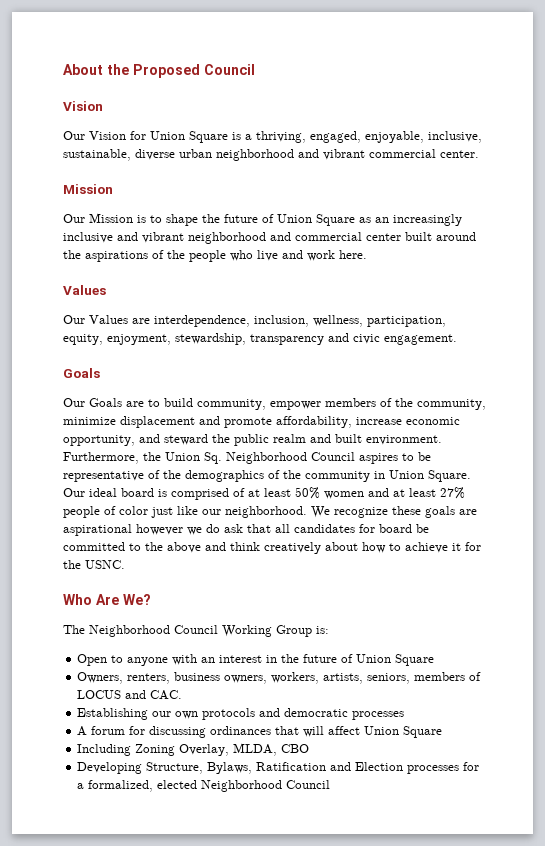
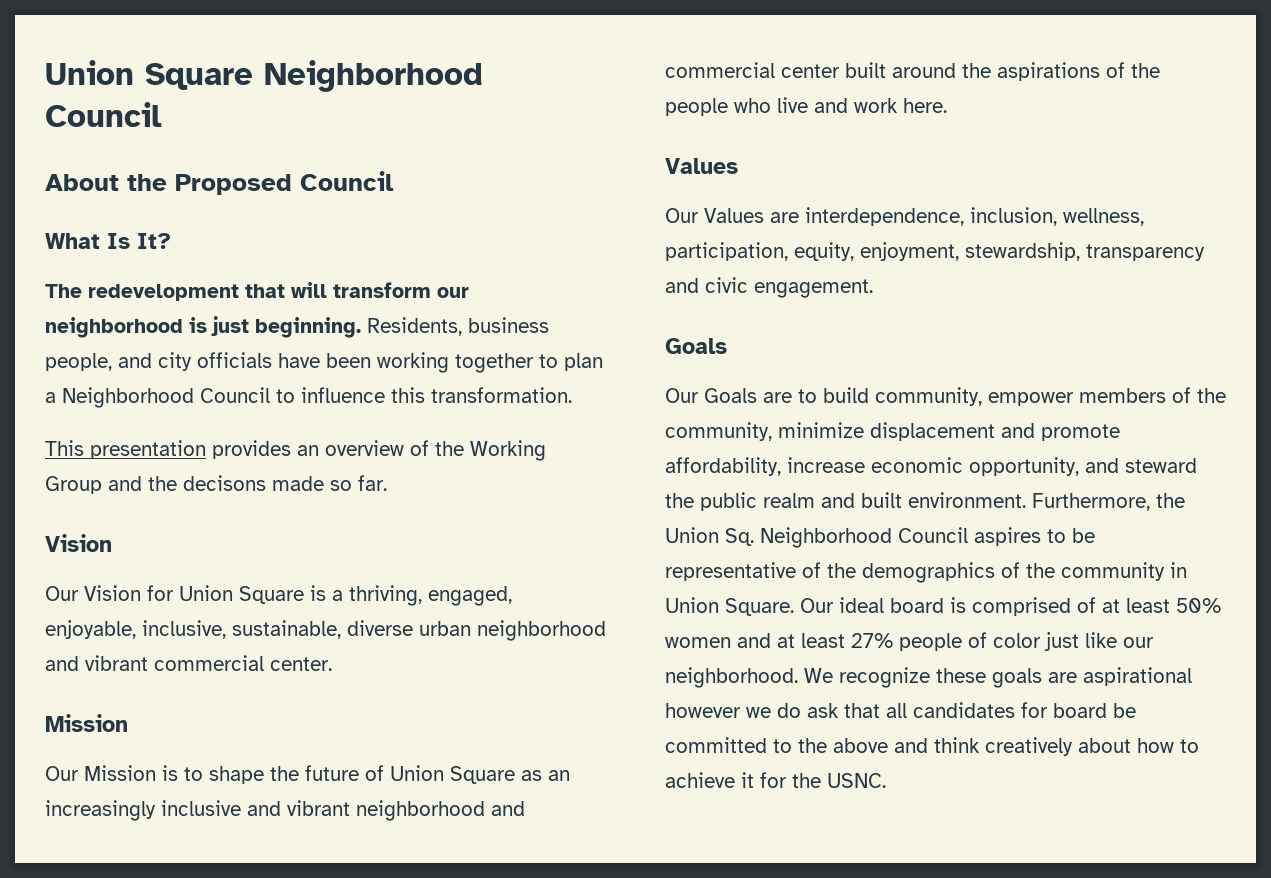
+ Union Square Neighborhood Council
+ What Is It?
+ The redevelopment that will transform our neighborhood is just beginning. Residents, business people, and city officials have been working together to plan a Neighborhood Council to influence this transformation.
+ This presentation provides an overview of the Working Group and the decisons made so far.
- Who Are We?
- The Neighborhood Council Working Group is:
- Open to anyone with an interest in the future of Union Square
- Owners, renters, business owners, workers, artists, seniors, members of LOCUS and CAC.
- Establishing our own protocols and democratic processes
- A forum for discussing ordinances that will affect Union Square
- Including Zoning Overlay, MLDA, CBO
- Developing Structure, Bylaws, Ratification and Election processes for a formalized, elected Neighborhood Council

